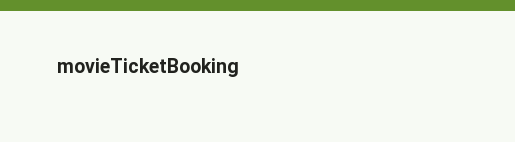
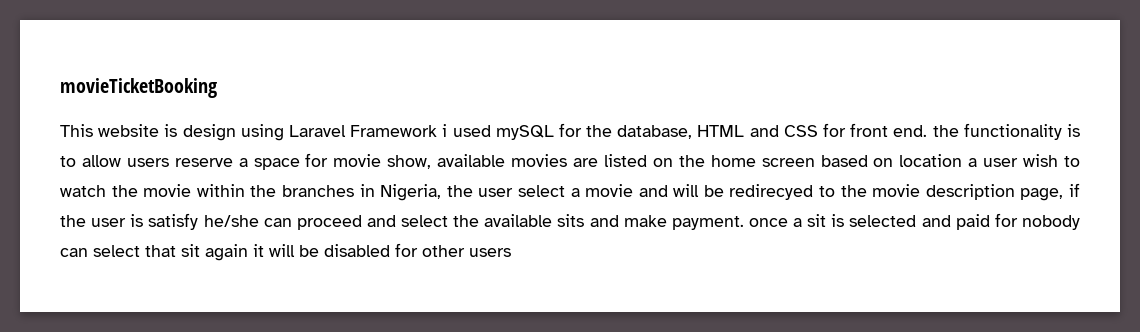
+ This website is design using Laravel Framework i used mySQL for the database, HTML and CSS for front end. the functionality is to allow users reserve a space for movie show, available movies are listed on the home screen based on location a user wish to watch the movie within the branches in Nigeria, the user select a movie and will be redirecyed to the movie description page, if the user is satisfy he/she can proceed and select the available sits and make payment. once a sit is selected and paid for nobody can select that sit again it will be disabled for other users

